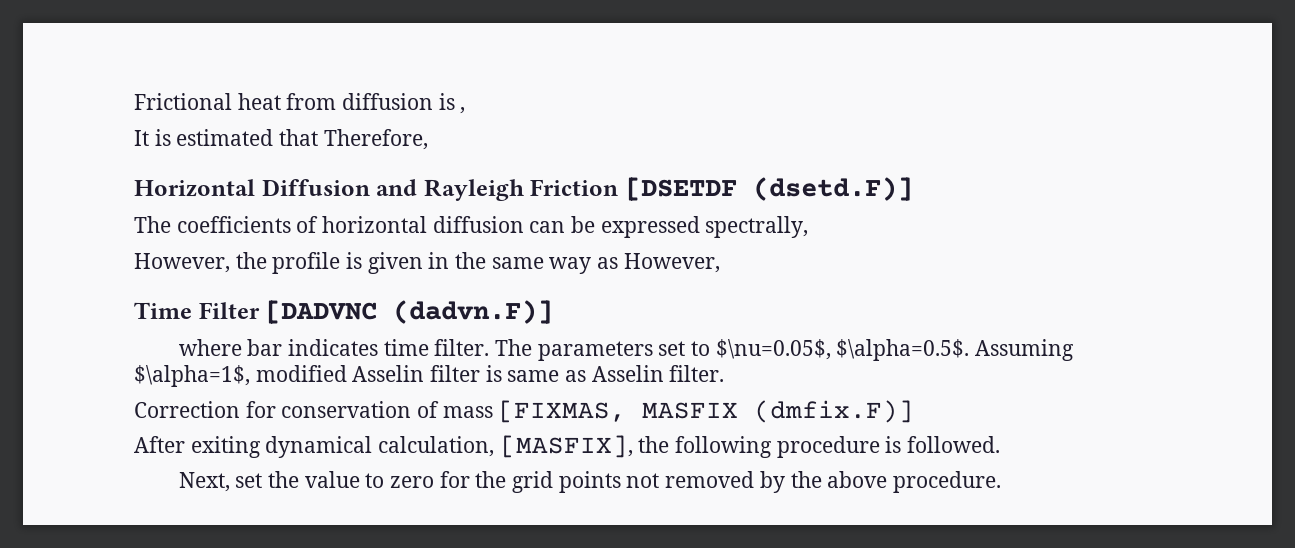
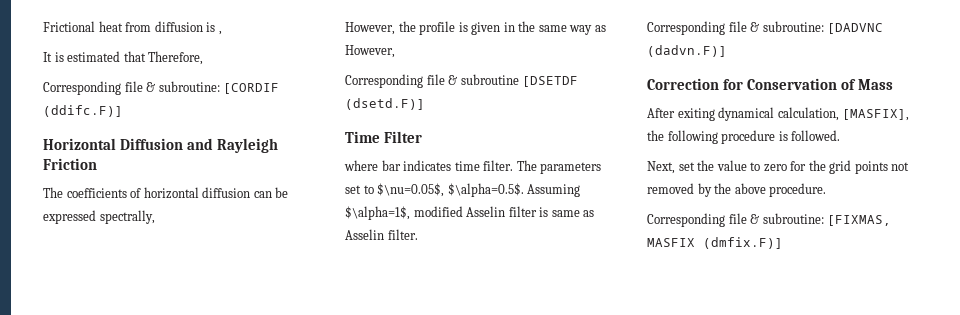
+ Corresponding file & subroutine: [CORDIF (ddifc.F)]
- Horizontal Diffusion and Rayleigh Friction [DSETDF (dsetd.F)]
+ Horizontal Diffusion and Rayleigh Friction
+ Corresponding file & subroutine [DSETDF (dsetd.F)]
- Time Filter [DADVNC (dadvn.F)]
+ Time Filter
- Correction for conservation of mass [FIXMAS, MASFIX (dmfix.F)]
+ Corresponding file & subroutine: [DADVNC (dadvn.F)]
+ Correction for Conservation of Mass
+ Corresponding file & subroutine: [FIXMAS, MASFIX (dmfix.F)]

